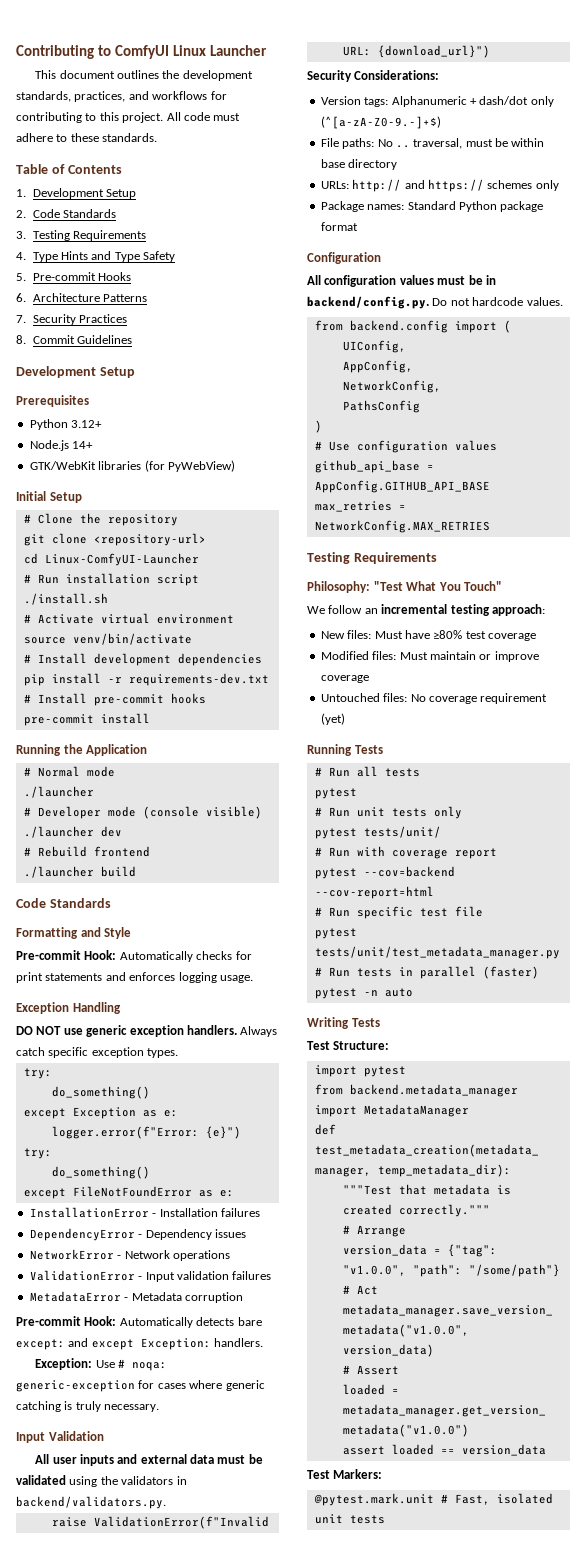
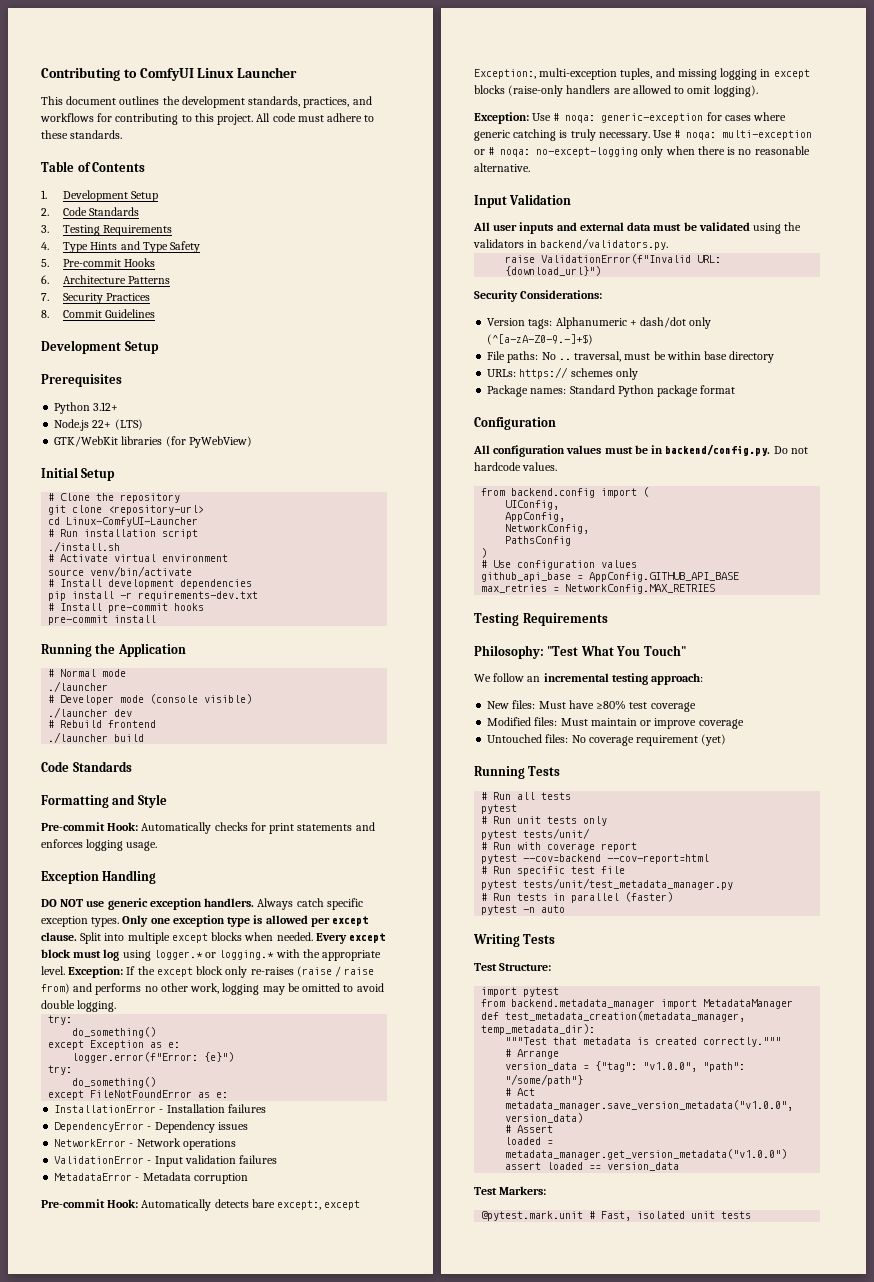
- Node.js 14+
+ Node.js 22+ (LTS)
+ Only one exception type is allowed per except clause. Split into multiple except blocks when needed. Every except block must log using logger.* or logging.* with the appropriate level. Exception: If the except block only re-raises (raise / raise from) and performs no other work, logging may be omitted to avoid double logging.
- Pre-commit Hook: Automatically detects bare except: and except Exception: handlers.
+ Pre-commit Hook: Automatically detects bare except:, except Exception:, multi-exception tuples, and missing logging in except blocks (raise-only handlers are allowed to omit logging).
+ Use # noqa: multi-exception or # noqa: no-except-logging only when there is no reasonable alternative.
- URLs: http:// and https:// schemes only
+ URLs: https:// schemes only

